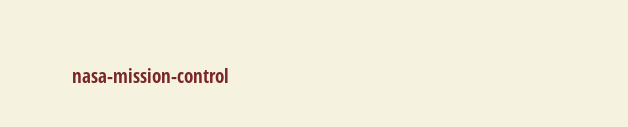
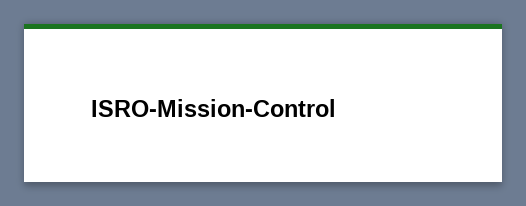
- nasa-mission-control
+ ISRO-Mission-Control

